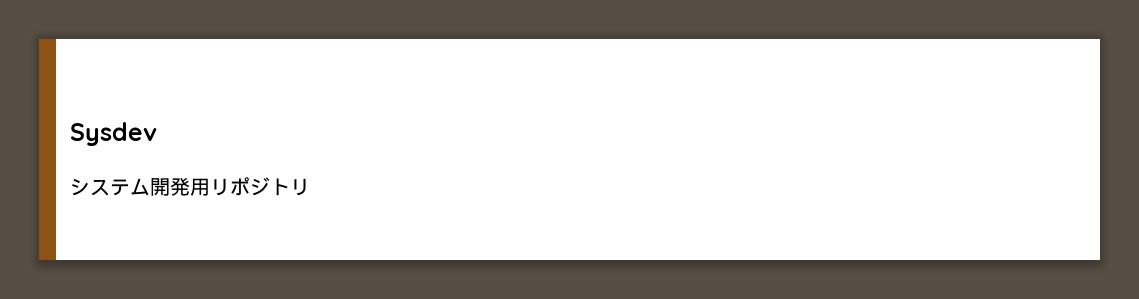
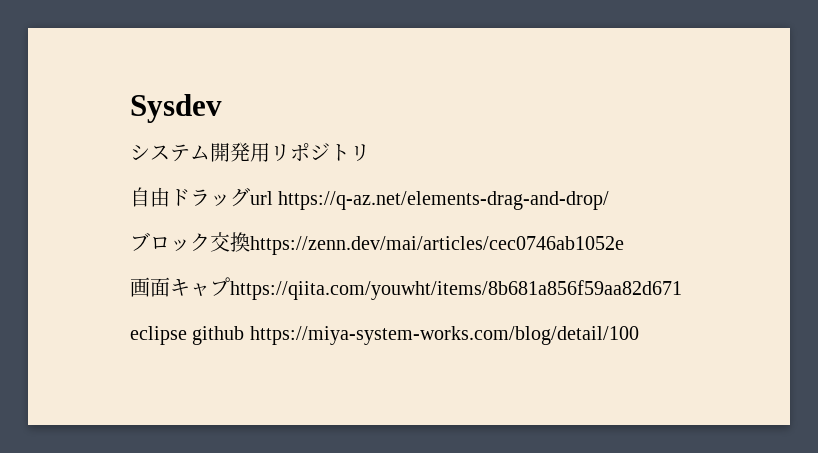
+ 自由ドラッグurl https://q-az.net/elements-drag-and-drop/
+ ブロック交換https://zenn.dev/mai/articles/cec0746ab1052e
+ 画面キャプhttps://qiita.com/youwht/items/8b681a856f59aa82d671
+ eclipse github https://miya-system-works.com/blog/detail/100

